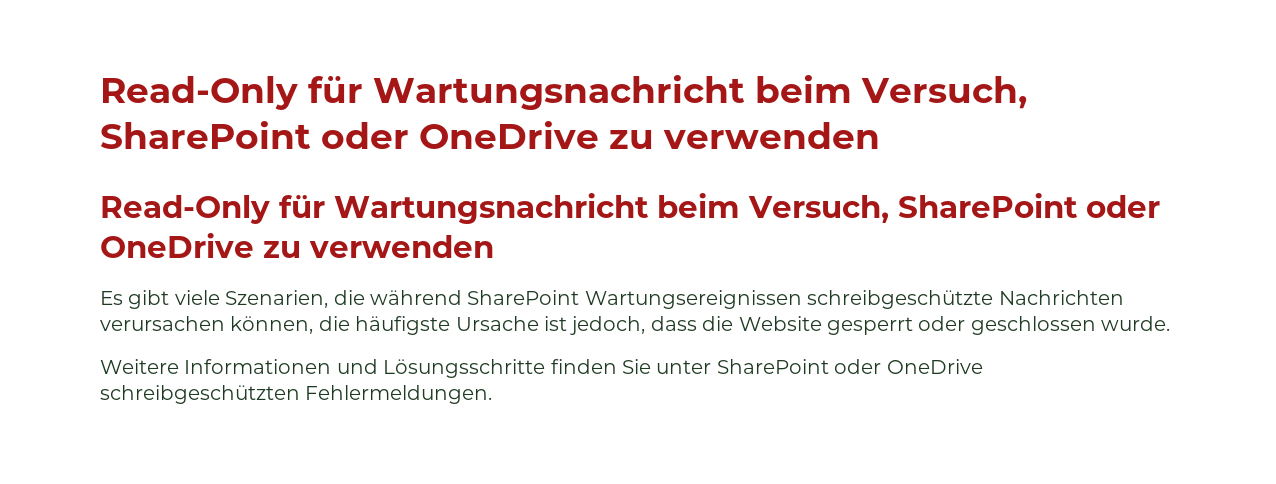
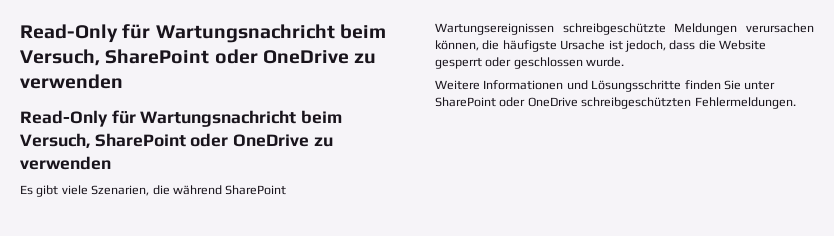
- Es gibt viele Szenarien, die während SharePoint Wartungsereignissen schreibgeschützte Nachrichten verursachen können, die häufigste Ursache ist jedoch, dass die Website gesperrt oder geschlossen wurde.
+ Es gibt viele Szenarien, die während SharePoint Wartungsereignissen schreibgeschützte Meldungen verursachen können, die häufigste Ursache ist jedoch, dass die Website gesperrt oder geschlossen wurde.

